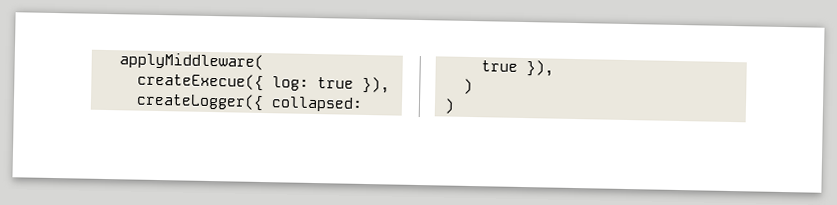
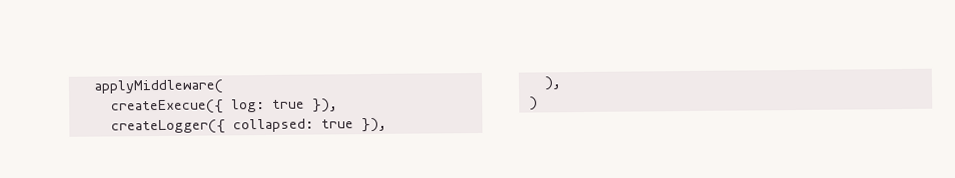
  createLogger({ collapsed: true }),
- )
+ ),

